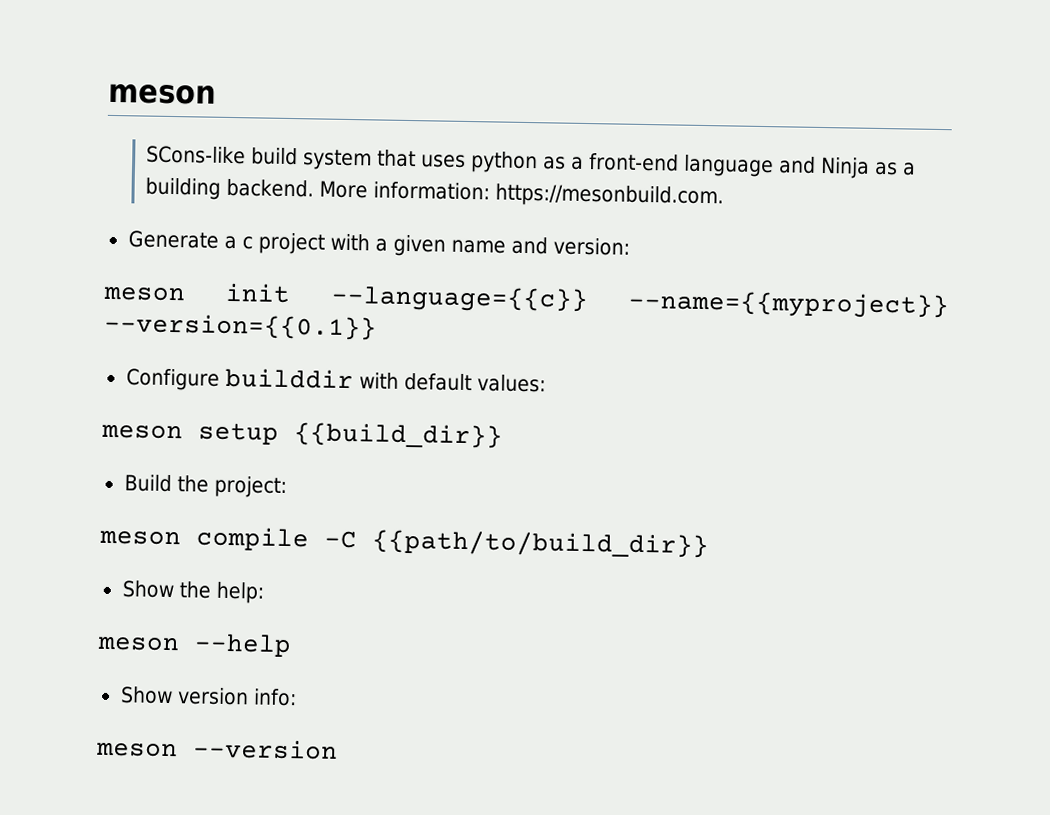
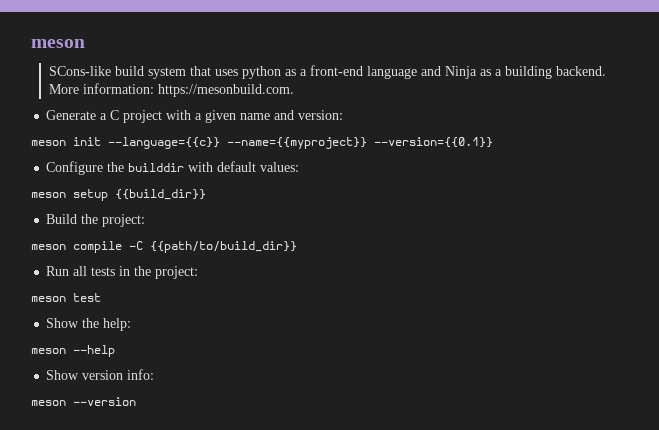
- Generate a c project with a given name and version:
+ Generate a C project with a given name and version:
- Configure builddir with default values:
+ Configure the builddir with default values:
+ Run all tests in the project:
+ meson test

